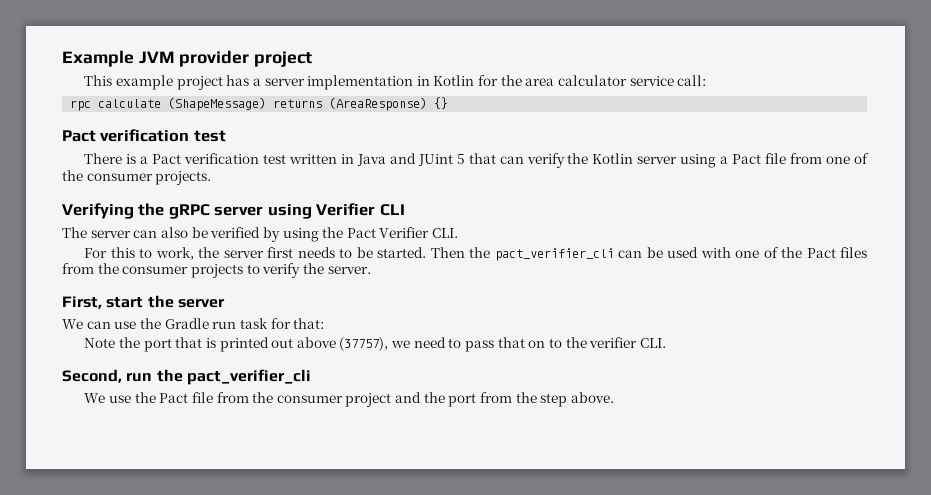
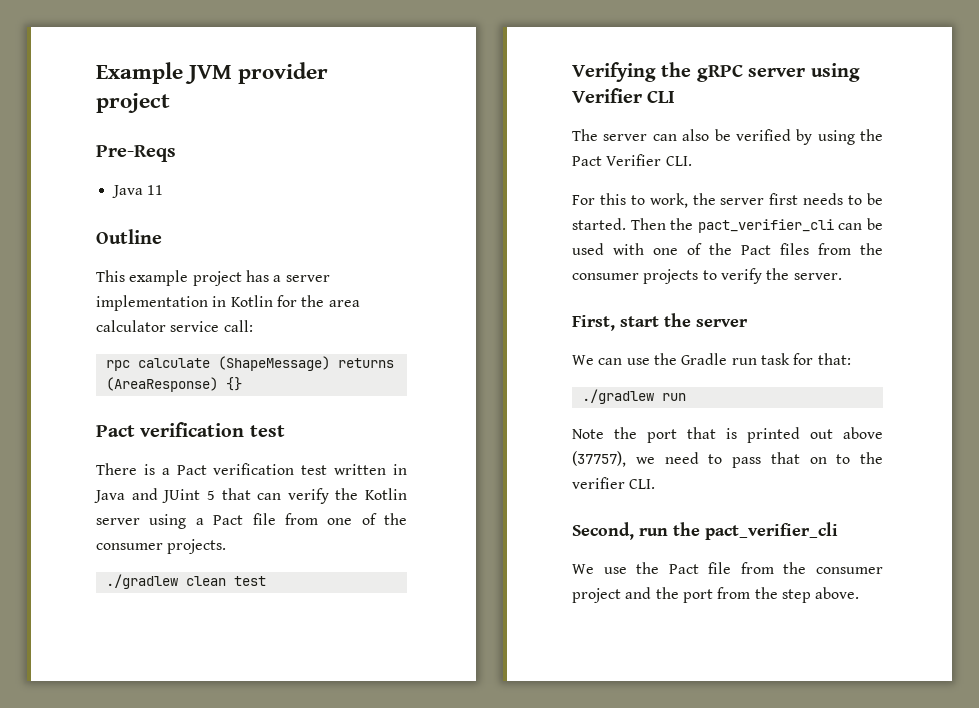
+ Pre-Reqs
+ Java 11
+ Outline
+ ./gradlew clean test
+ ./gradlew run

